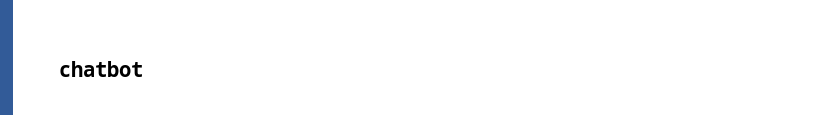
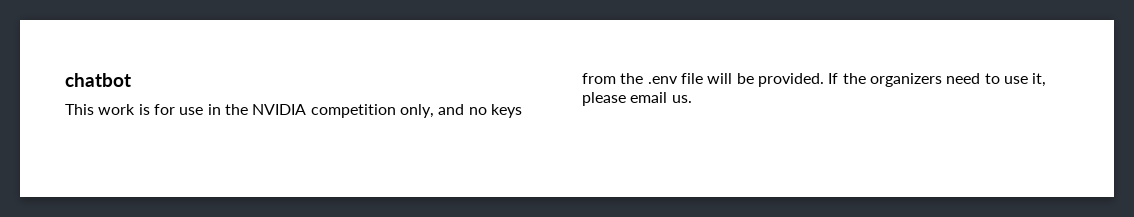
+ This work is for use in the NVIDIA competition only, and no keys from the .env file will be provided. If the organizers need to use it, please email us.

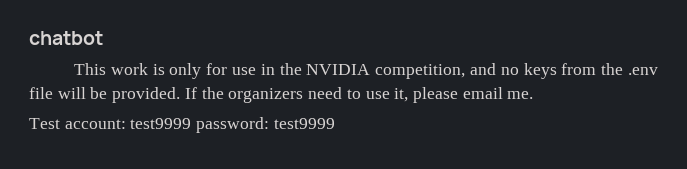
- This work is for use in the NVIDIA competition only, and no keys from the .env file will be provided.
+ This work is only for use in the NVIDIA competition, and no keys from the .env file will be provided.
- If the organizers need to use it, please email us.
+ If the organizers need to use it, please email me.
+ Test account: test9999 password: test9999

